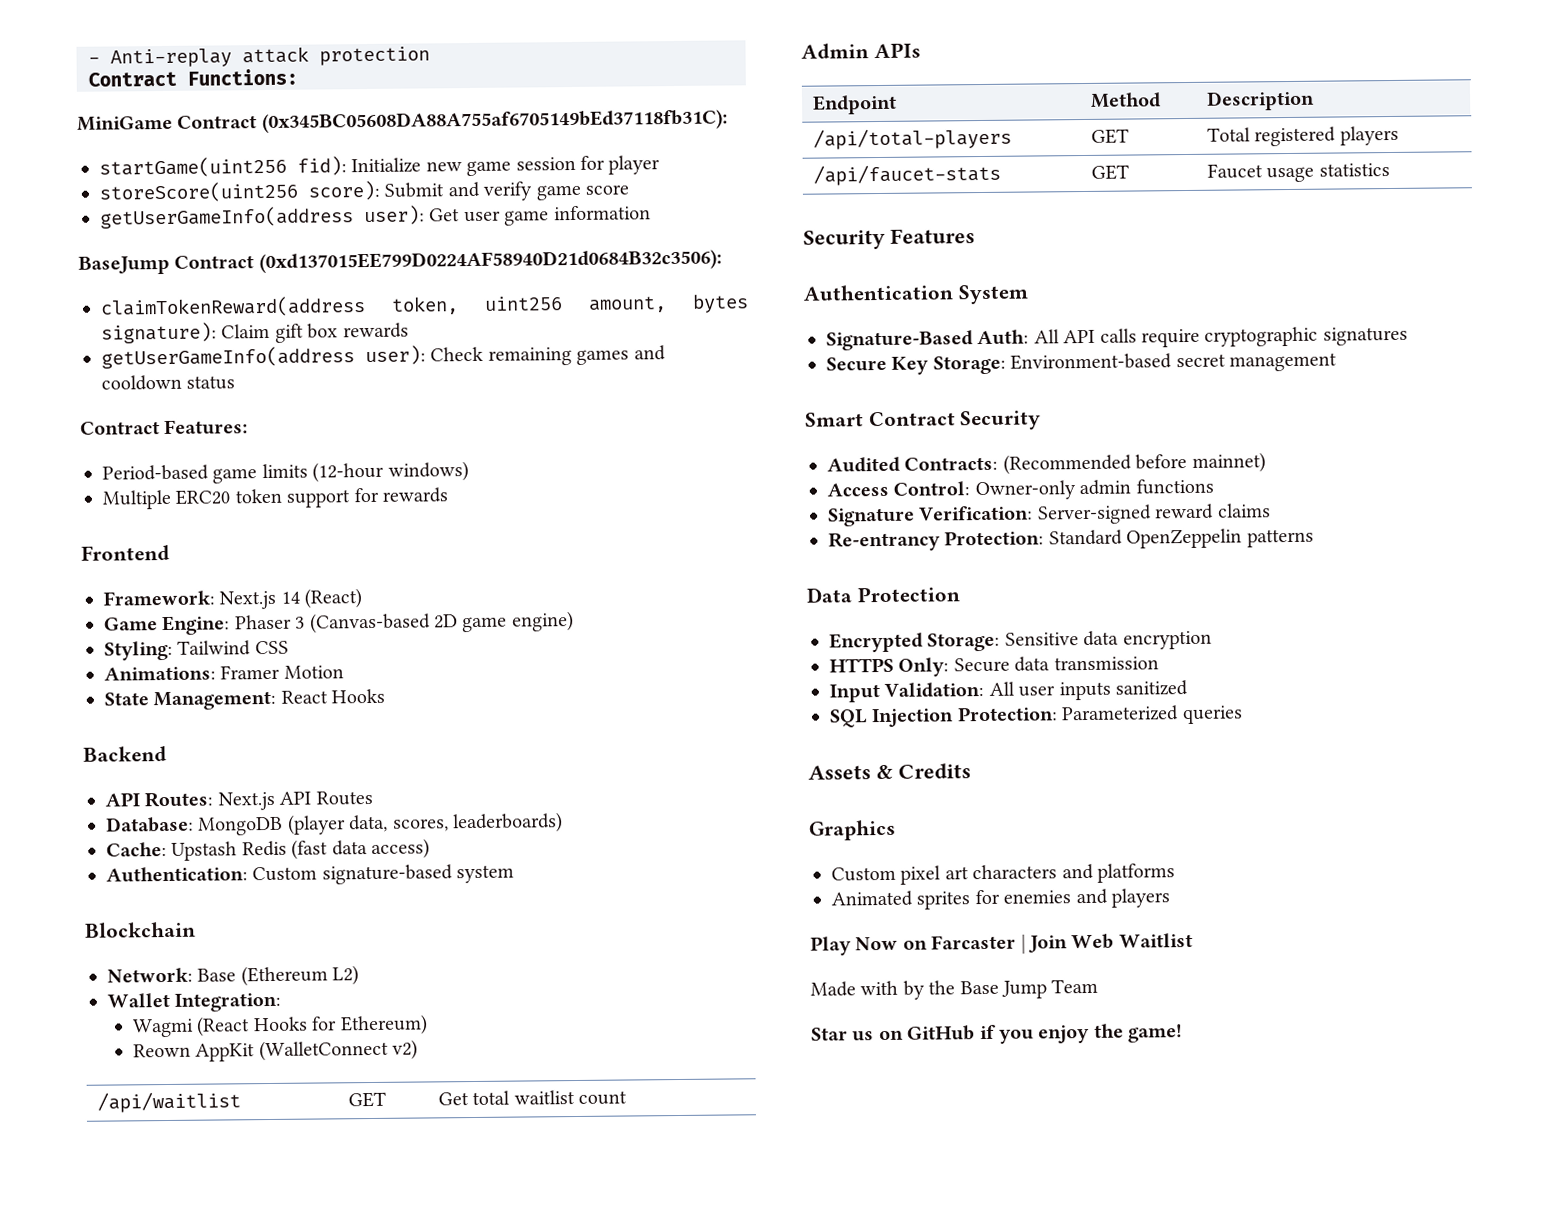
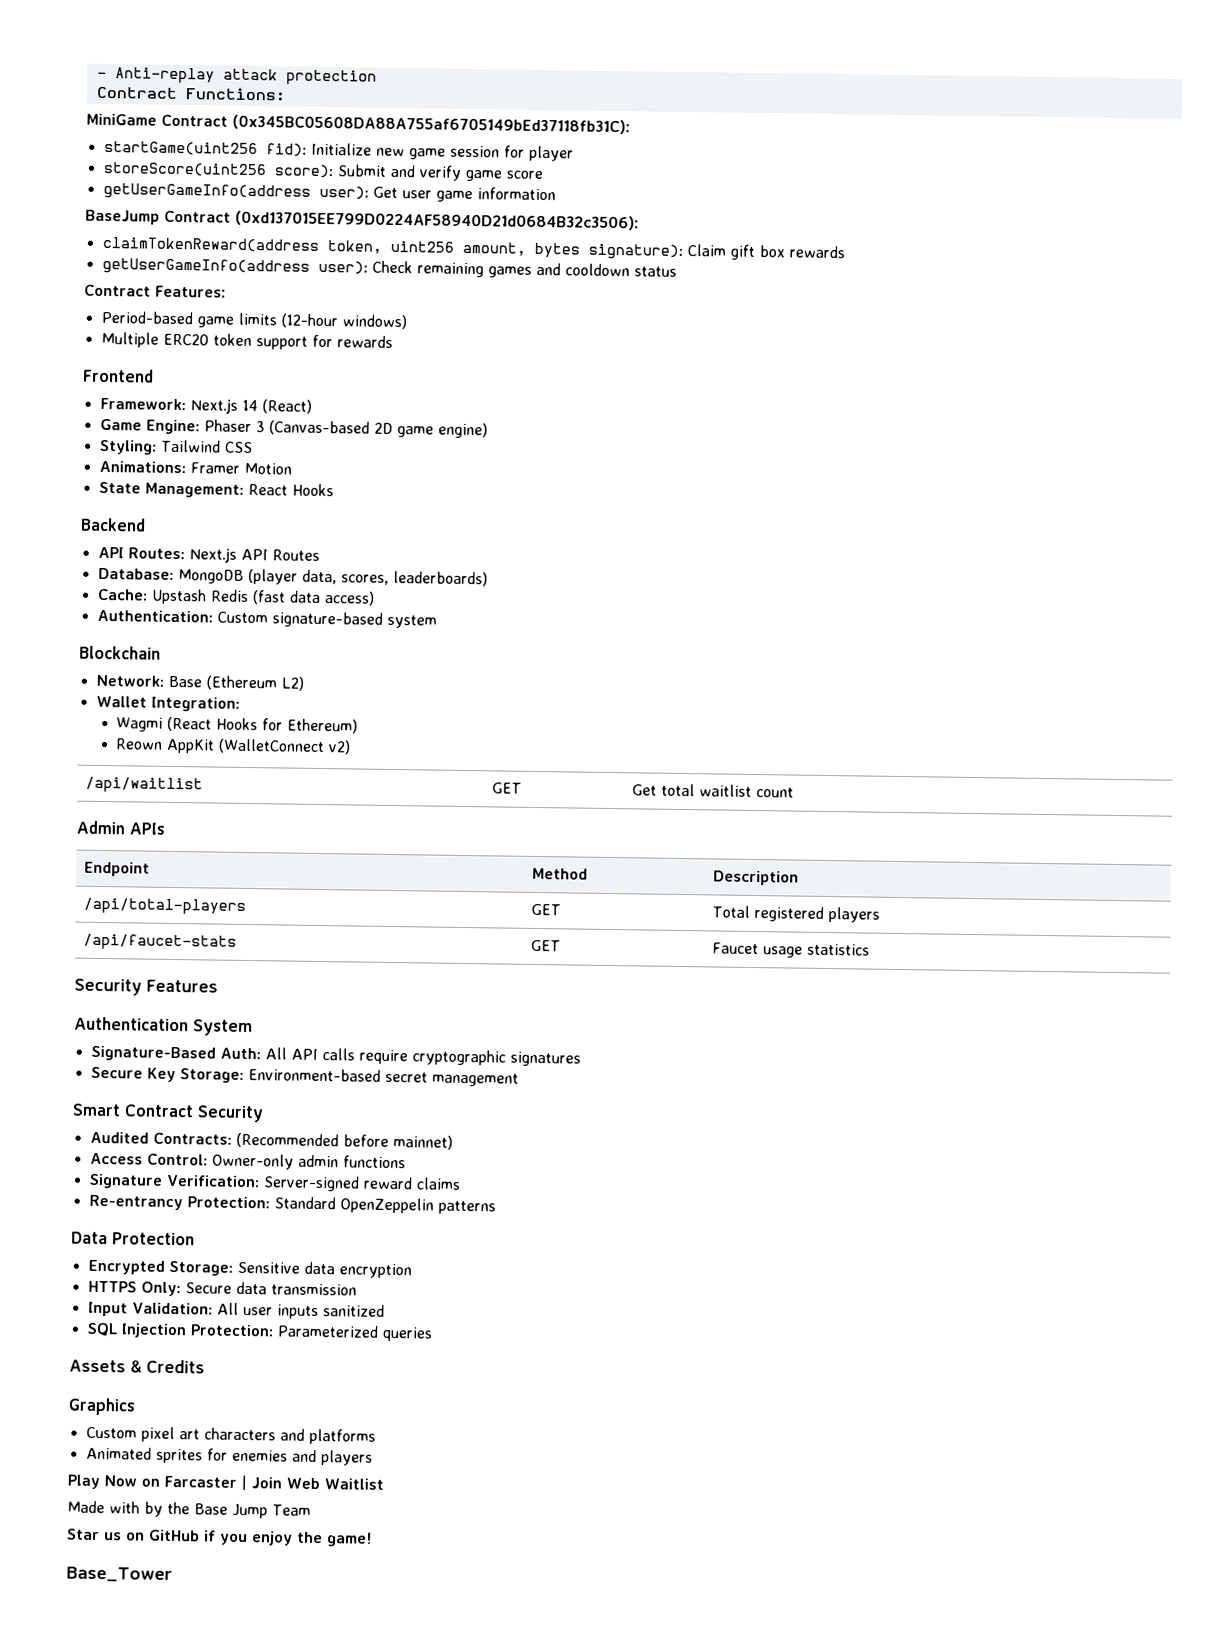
+ Base_Tower

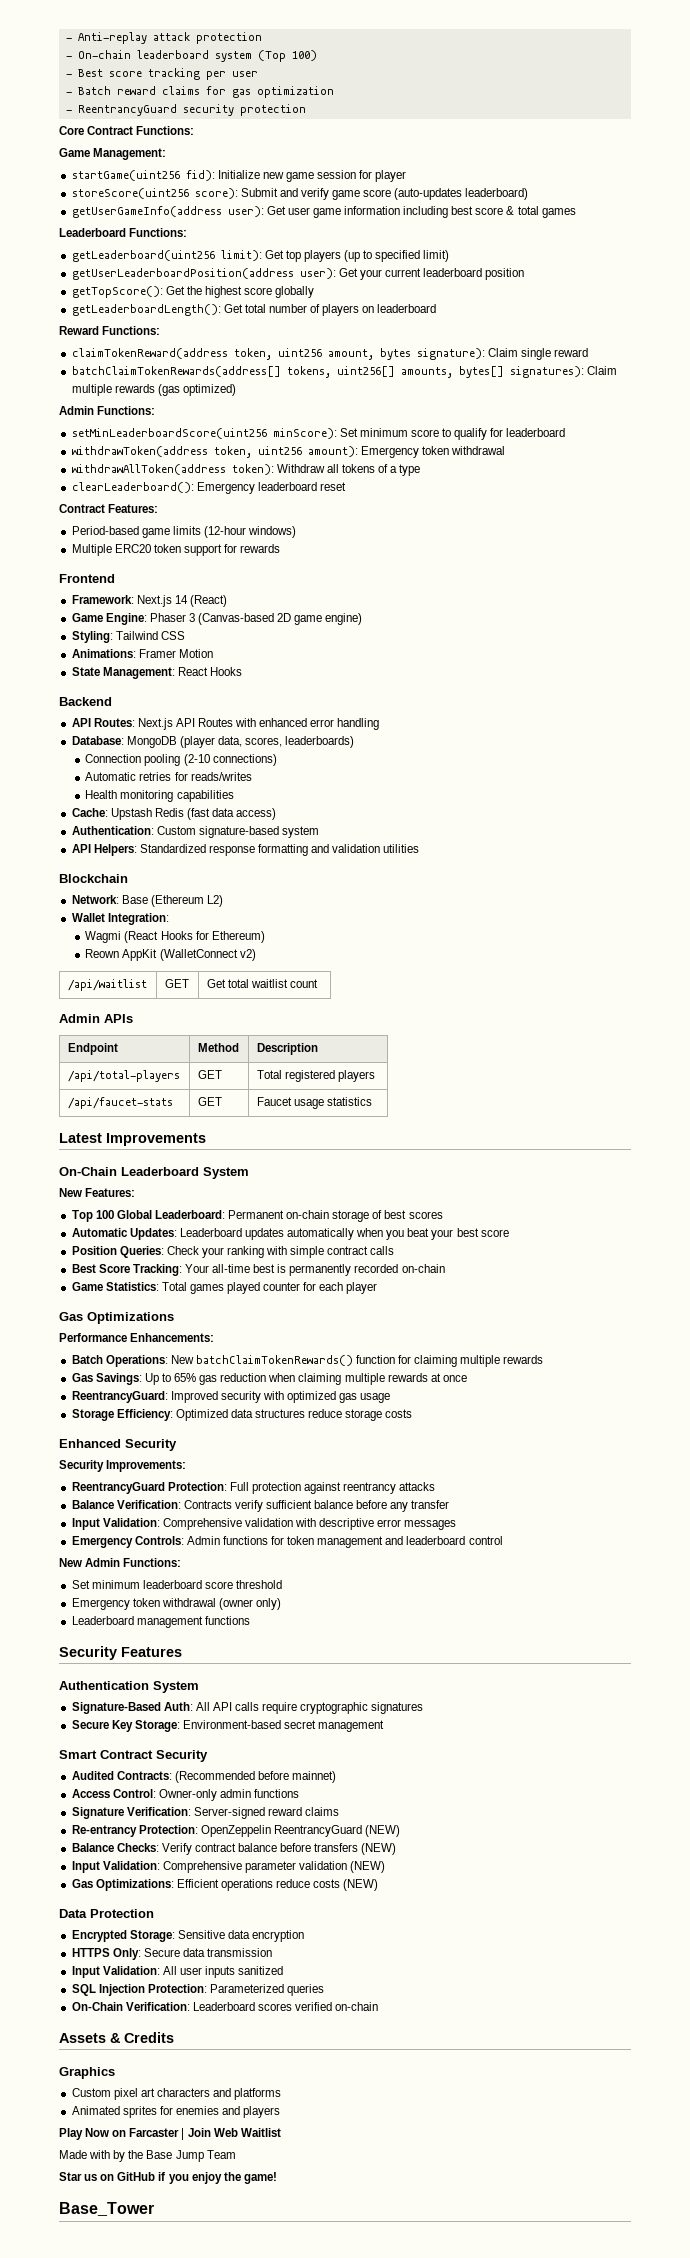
- Contract Functions:
+ - On-chain leaderboard system (Top 100)
+ - Best score tracking per user
+ - Batch reward claims for gas optimization
+ - ReentrancyGuard security protection
+ Core Contract Functions:
- MiniGame Contract (0x345BC05608DA88A755af6705149bEd37118fb31C):
+ Game Management:
- storeScore(uint256 score): Submit and verify game score
+ storeScore(uint256 score): Submit and verify game score (auto-updates leaderboard)
- getUserGameInfo(address user): Get user game information
- BaseJump Contract (0xd137015EE799D0224AF58940D21d0684B32c3506):
+ getUserGameInfo(address user): Get user game information including best score & total games
+ Leaderboard Functions:
+ getLeaderboard(uint256 limit): Get top players (up to specified limit)
+ getUserLeaderboardPosition(address user): Get your current leaderboard position
+ getTopScore(): Get the highest score globally
+ getLeaderboardLength(): Get total number of players on leaderboard
+ Reward Functions:
- claimTokenReward(address token, uint256 amount, bytes signature): Claim gift box rewards
- getUserGameInfo(address user): Check remaining games and cooldown status
+ claimTokenReward(address token, uint256 amount, bytes signature): Claim single reward
+ batchClaimTokenRewards(address[] tokens, uint256[] amounts, bytes[] signatures): Claim multiple rewards (gas optimized)
+ Admin Functions:
+ setMinLeaderboardScore(uint256 minScore): Set minimum score to qualify for leaderboard
+ withdrawToken(address token, uint256 amount): Emergency token withdrawal
+ withdrawAllToken(address token): Withdraw all tokens of a type
+ clearLeaderboard(): Emergency leaderboard reset
- API Routes: Next.js API Routes
+ API Routes: Next.js API Routes with enhanced error handling
+ Connection pooling (2-10 connections)
+ Automatic retries for reads/writes
+ Health monitoring capabilities
+ API Helpers: Standardized response formatting and validation utilities
+ Latest Improvements
+ On-Chain Leaderboard System
+ New Features:
+ Top 100 Global Leaderboard: Permanent on-chain storage of best scores
+ Automatic Updates: Leaderboard updates automatically when you beat your best score
+ Position Queries: Check your ranking with simple contract calls
+ Best Score Tracking: Your all-time best is permanently recorded on-chain
+ Game Statistics: Total games played counter for each player
+ Gas Optimizations
+ Performance Enhancements:
+ Batch Operations: New batchClaimTokenRewards() function for claiming multiple rewards
+ Gas Savings: Up to 65% gas reduction when claiming multiple rewards at once
+ ReentrancyGuard: Improved security with optimized gas usage
+ Storage Efficiency: Optimized data structures reduce storage costs
+ Enhanced Security
+ Security Improvements:
+ ReentrancyGuard Protection: Full protection against reentrancy attacks
+ Balance Verification: Contracts verify sufficient balance before any transfer
+ Input Validation: Comprehensive validation with descriptive error messages
+ Emergency Controls: Admin functions for token management and leaderboard control
+ New Admin Functions:
+ Set minimum leaderboard score threshold
+ Emergency token withdrawal (owner only)
+ Leaderboard management functions
- Re-entrancy Protection: Standard OpenZeppelin patterns
+ Re-entrancy Protection: OpenZeppelin ReentrancyGuard (NEW)
+ Balance Checks: Verify contract balance before transfers (NEW)
+ Input Validation: Comprehensive parameter validation (NEW)
+ Gas Optimizations: Efficient operations reduce costs (NEW)
+ On-Chain Verification: Leaderboard scores verified on-chain

